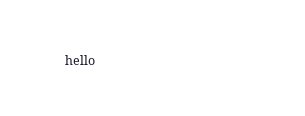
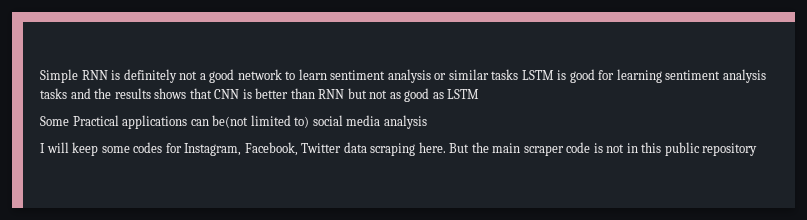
- hello
+ Simple RNN is definitely not a good network to learn sentiment analysis or similar tasks LSTM is good for learning sentiment analysis tasks and the results shows that CNN is better than RNN but not as good as LSTM
+ Some Practical applications can be(not limited to) social media analysis
+ I will keep some codes for Instagram, Facebook, Twitter data scraping here. But the main scraper code is not in this public repository

